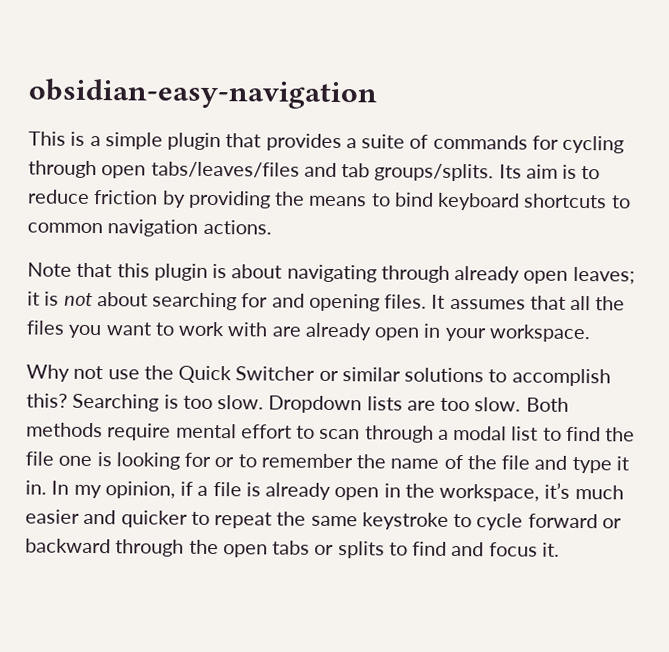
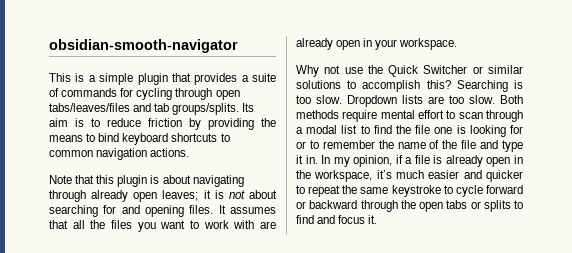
- obsidian-easy-navigation
+ obsidian-smooth-navigator

